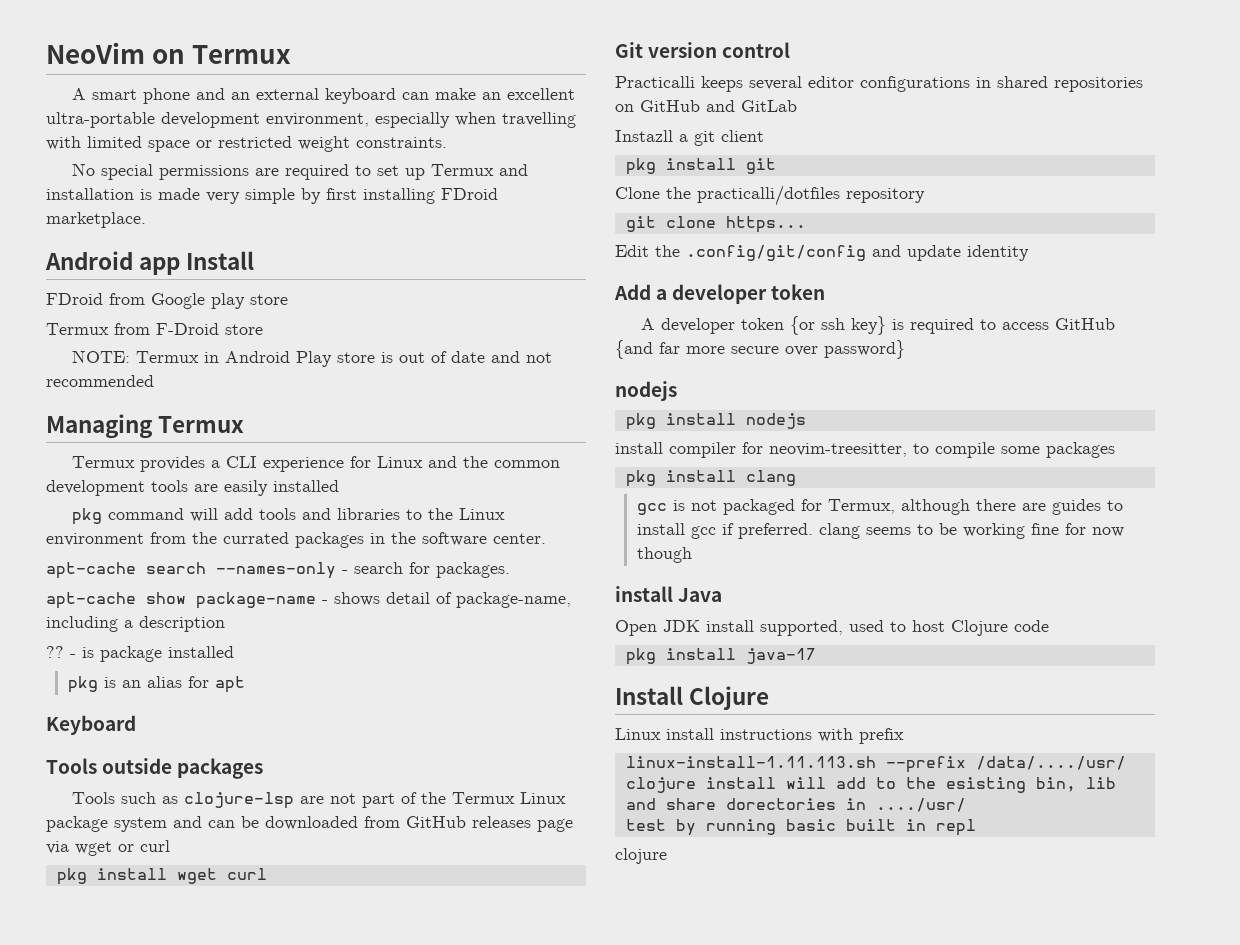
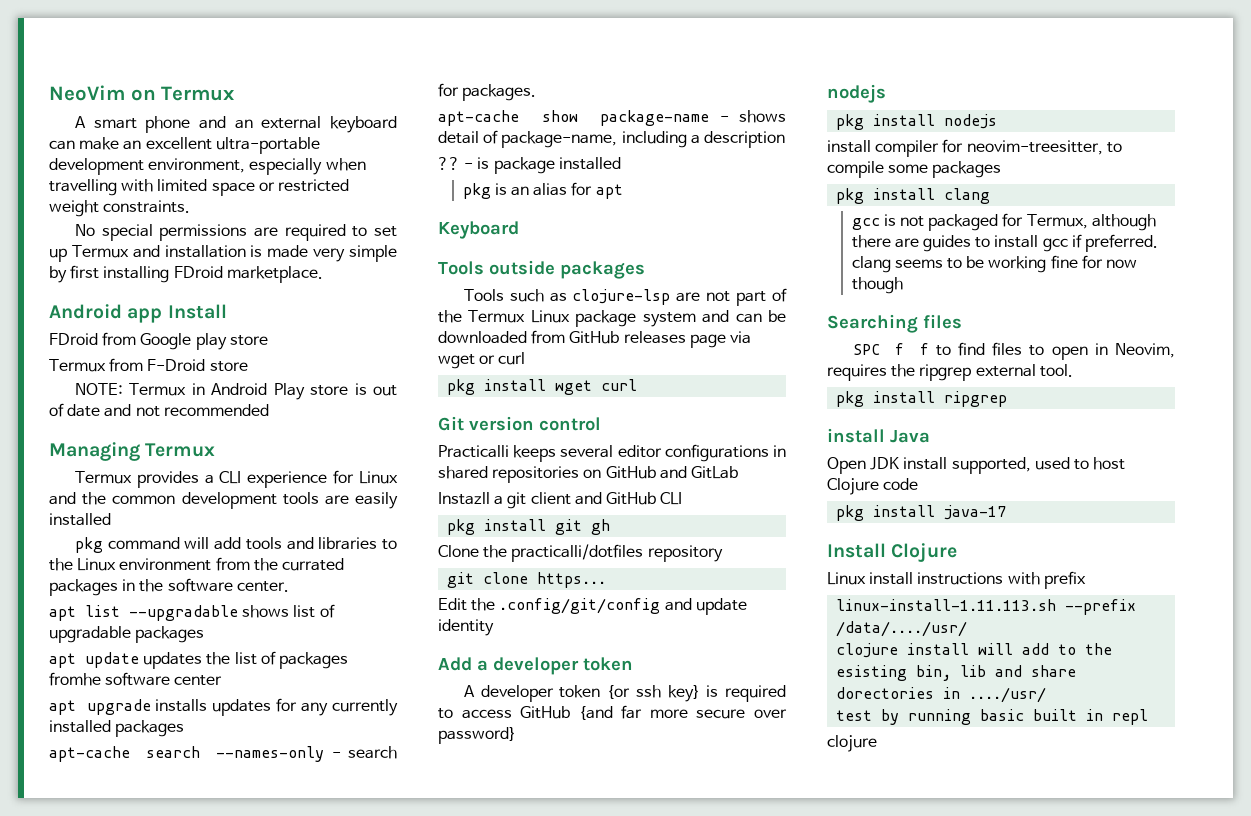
+ apt list --upgradable shows list of upgradable packages
+ apt update updates the list of packages fromhe software center
+ apt upgrade installs updates for any currently installed packages
- Instazll a git client
+ Instazll a git client and GitHub CLI
- pkg install git
+ pkg install git gh
+ Searching files
+ SPC f f to find files to open in Neovim, requires the ripgrep external tool.
+ pkg install ripgrep

